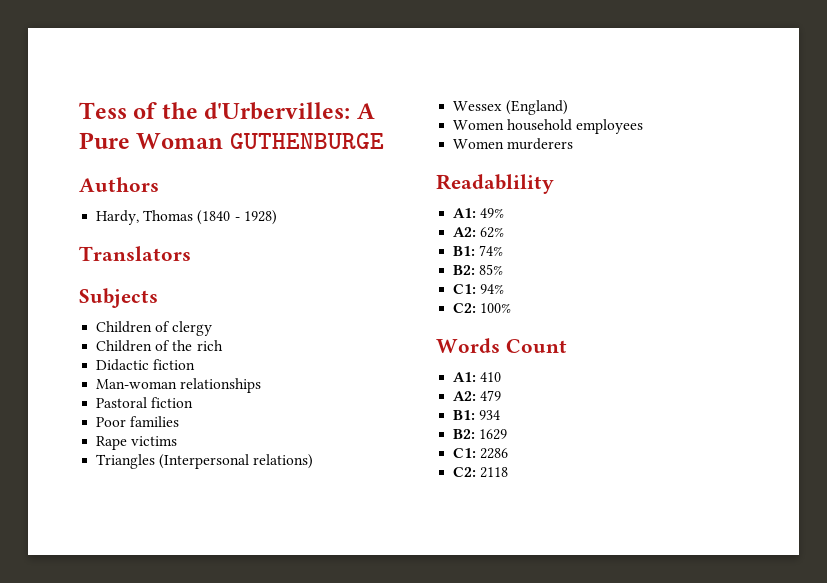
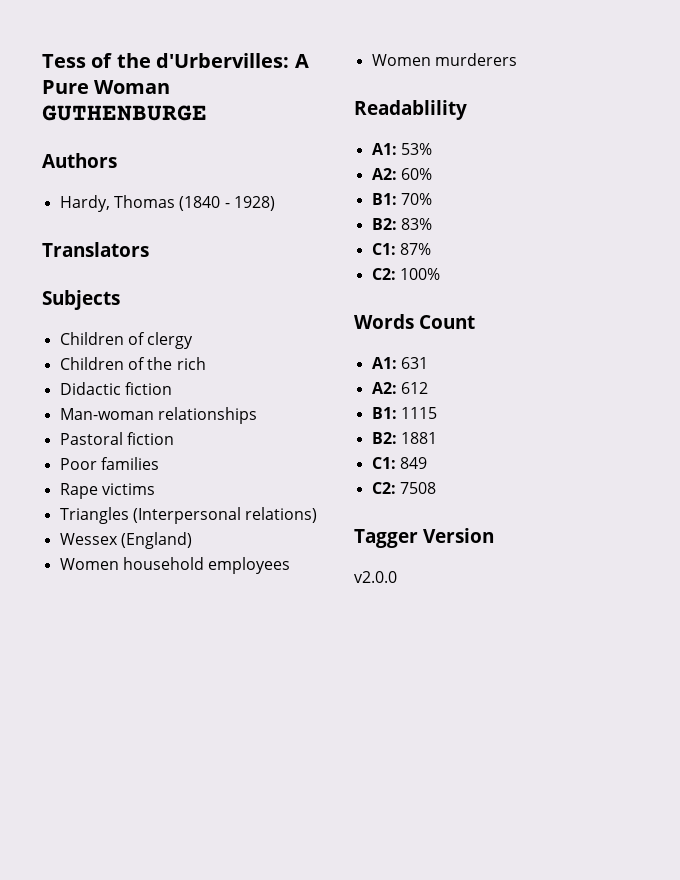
- A1: 49%
- A2: 62%
- B1: 74%
- B2: 85%
- C1: 94%
+ A1: 53%
+ A2: 60%
+ B1: 70%
+ B2: 83%
+ C1: 87%
- A1: 410
- A2: 479
- B1: 934
- B2: 1629
- C1: 2286
- C2: 2118
+ A1: 631
+ A2: 612
+ B1: 1115
+ B2: 1881
+ C1: 849
+ C2: 7508
+ Tagger Version
+ v2.0.0

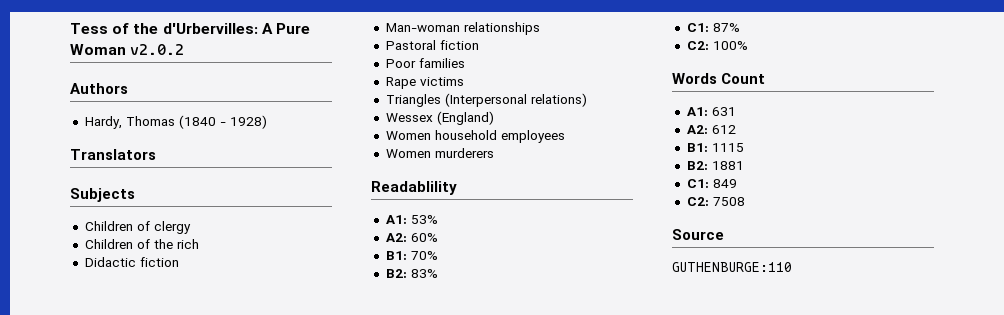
- Tess of the d'Urbervilles: A Pure Woman GUTHENBURGE
+ Tess of the d'Urbervilles: A Pure Woman v2.0.2
- Tagger Version
- v2.0.0
+ Source
+ GUTHENBURGE:110

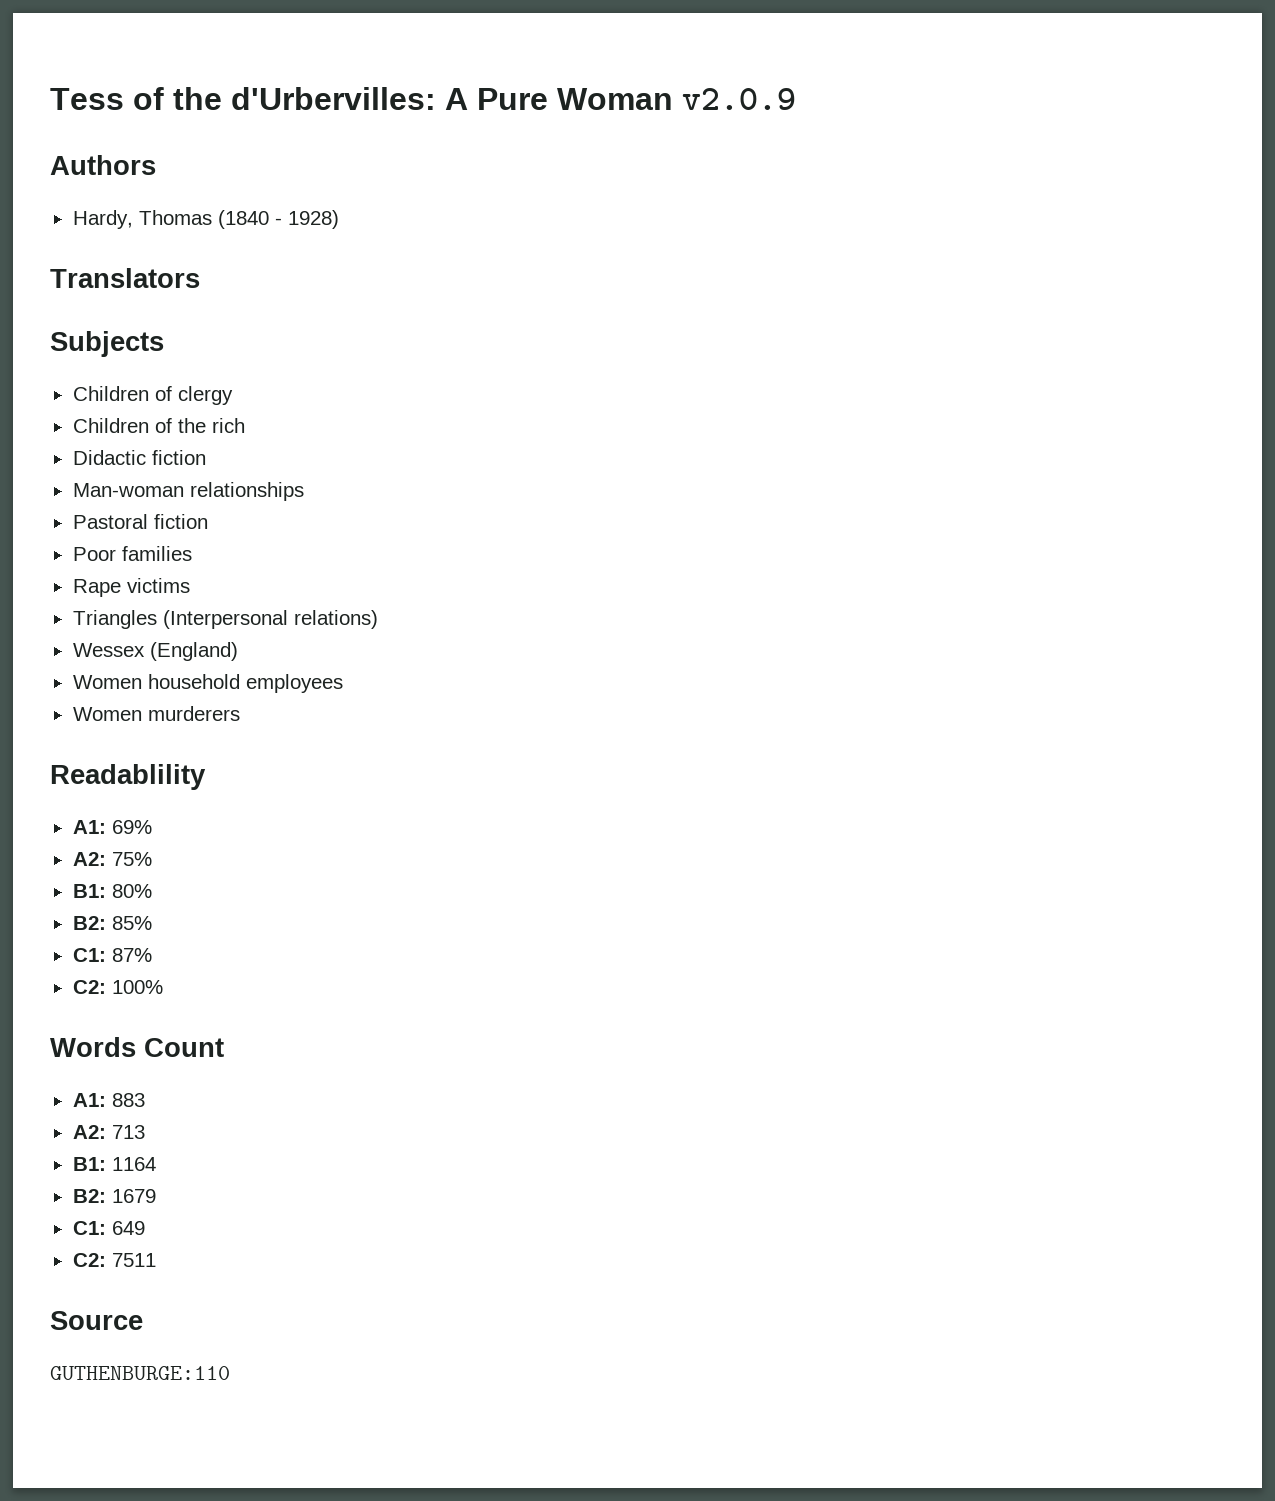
- Tess of the d'Urbervilles: A Pure Woman v2.0.2
+ Tess of the d'Urbervilles: A Pure Woman v2.0.9
- A1: 53%
- A2: 60%
- B1: 70%
- B2: 83%
+ A1: 69%
+ A2: 75%
+ B1: 80%
+ B2: 85%
- A1: 631
- A2: 612
- B1: 1115
- B2: 1881
- C1: 849
- C2: 7508
+ A1: 883
+ A2: 713
+ B1: 1164
+ B2: 1679
+ C1: 649
+ C2: 7511

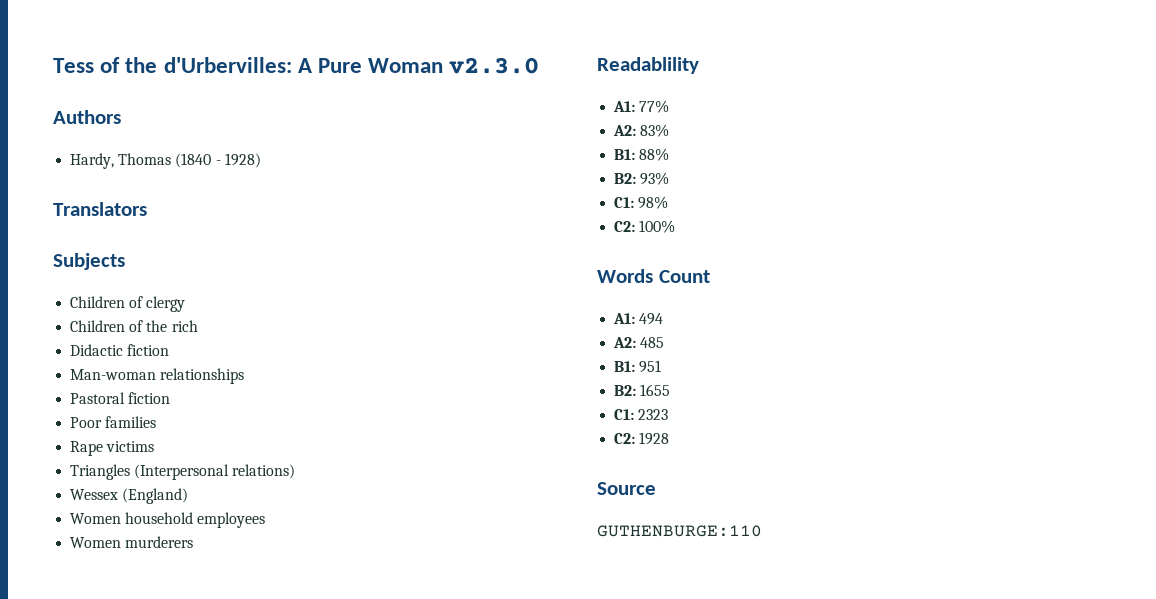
- Tess of the d'Urbervilles: A Pure Woman v2.0.9
+ Tess of the d'Urbervilles: A Pure Woman v2.3.0
- A1: 69%
- A2: 75%
- B1: 80%
- B2: 85%
- C1: 87%
+ A1: 77%
+ A2: 83%
+ B1: 88%
+ B2: 93%
+ C1: 98%
- A1: 883
- A2: 713
- B1: 1164
- B2: 1679
- C1: 649
- C2: 7511
+ A1: 494
+ A2: 485
+ B1: 951
+ B2: 1655
+ C1: 2323
+ C2: 1928

